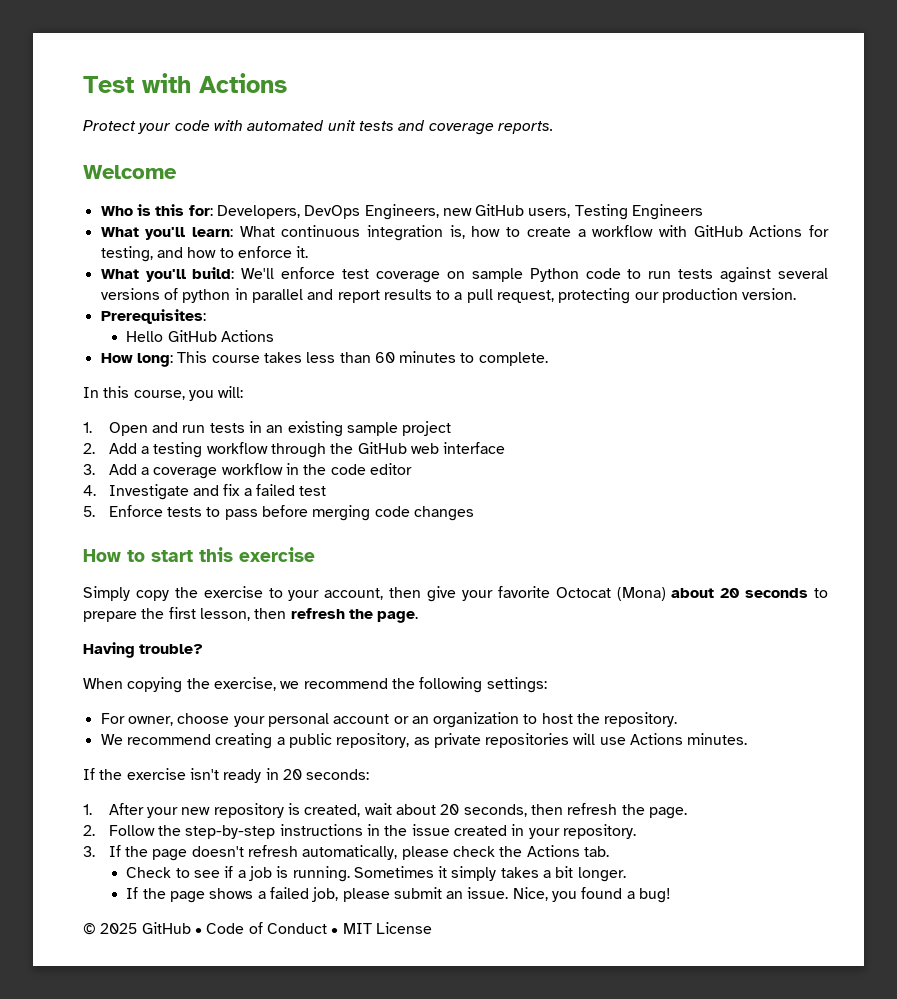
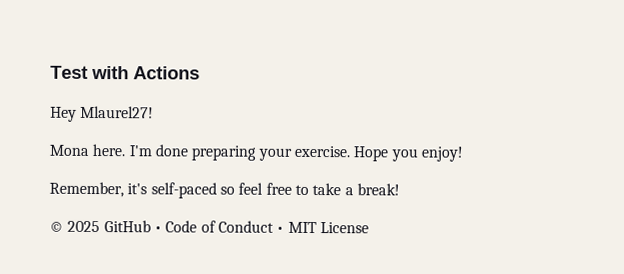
- Protect your code with automated unit tests and coverage reports.
- Welcome
- Who is this for: Developers, DevOps Engineers, new GitHub users, Testing Engineers
- What you'll learn: What continuous integration is, how to create a workflow with GitHub Actions for testing, and how to enforce it.
- What you'll build: We'll enforce test coverage on sample Python code to run tests against several versions of python in parallel and report results to a pull request, protecting our production version.
- Prerequisites:
- Hello GitHub Actions
- How long: This course takes less than 60 minutes to complete.
- In this course, you will:
- 1. Open and run tests in an existing sample project
- 2. Add a testing workflow through the GitHub web interface
- 3. Add a coverage workflow in the code editor
- 4. Investigate and fix a failed test
- 5. Enforce tests to pass before merging code changes
- How to start this exercise
- Simply copy the exercise to your account, then give your favorite Octocat (Mona) about 20 seconds to prepare the first lesson, then refresh the page.
- Having trouble?
- When copying the exercise, we recommend the following settings:
- For owner, choose your personal account or an organization to host the repository.
- We recommend creating a public repository, as private repositories will use Actions minutes.
- If the exercise isn't ready in 20 seconds:
- 1. After your new repository is created, wait about 20 seconds, then refresh the page.
- 2. Follow the step-by-step instructions in the issue created in your repository.
- 3. If the page doesn't refresh automatically, please check the Actions tab.
- Check to see if a job is running. Sometimes it simply takes a bit longer.
- If the page shows a failed job, please submit an issue. Nice, you found a bug!
+ Hey Mlaurel27!
+ Mona here. I'm done preparing your exercise. Hope you enjoy!
+ Remember, it's self-paced so feel free to take a break!

